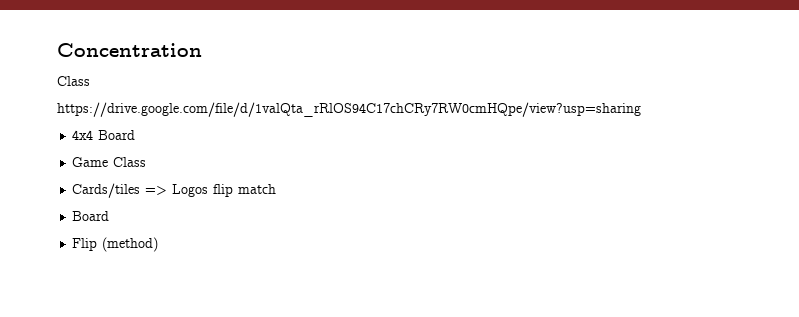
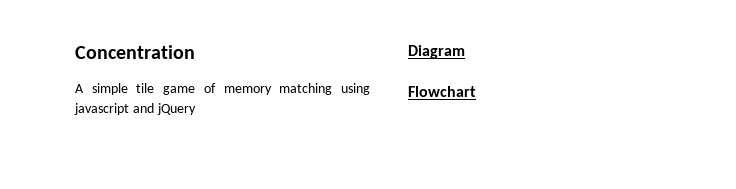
  Concentration
- Class
- https://drive.google.com/file/d/1valQta_rRlOS94C17chCRy7RW0cmHQpe/view?usp=sharing
- 4x4 Board
- Game Class
- Cards/tiles => Logos flip match
- Board
- Flip (method)
+ A simple tile game of memory matching using javascript and jQuery
+ Diagram
+ Flowchart

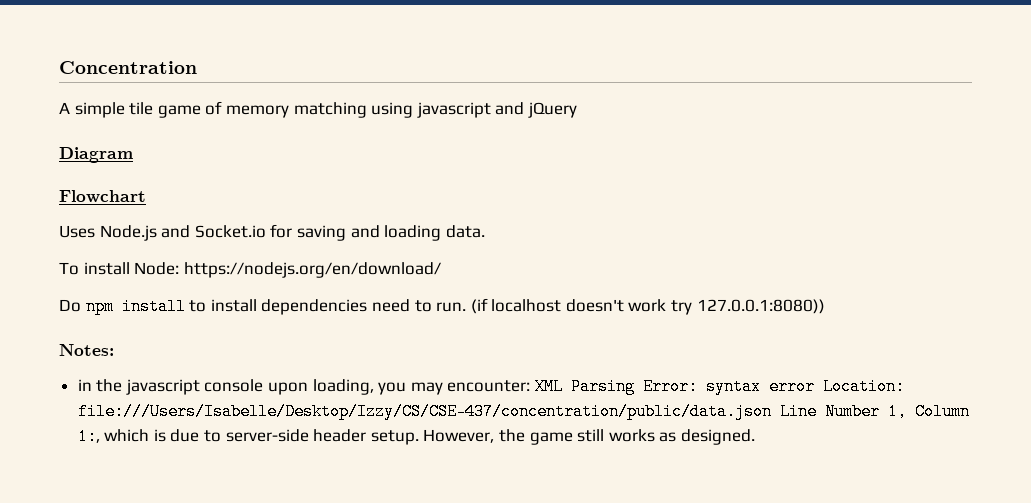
+ Uses Node.js and Socket.io for saving and loading data.
+ To install Node: https://nodejs.org/en/download/
+ Do npm install to install dependencies need to run. (if localhost doesn't work try 127.0.0.1:8080))
+ Notes:
+ in the javascript console upon loading, you may encounter: XML Parsing Error: syntax error Location: file:///Users/Isabelle/Desktop/Izzy/CS/CSE-437/concentration/public/data.json Line Number 1, Column 1:, which is due to server-side header setup. However, the game still works as designed.

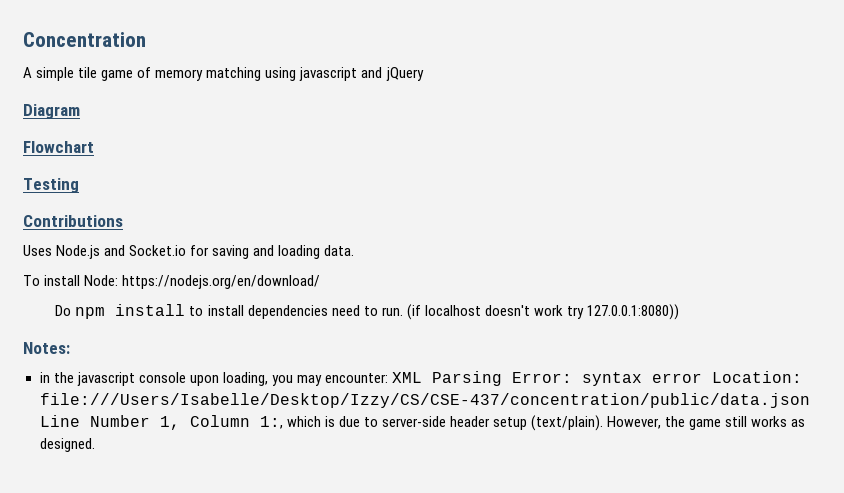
+ Testing
+ Contributions
- in the javascript console upon loading, you may encounter: XML Parsing Error: syntax error Location: file:///Users/Isabelle/Desktop/Izzy/CS/CSE-437/concentration/public/data.json Line Number 1, Column 1:, which is due to server-side header setup.
+ in the javascript console upon loading, you may encounter: XML Parsing Error: syntax error Location: file:///Users/Isabelle/Desktop/Izzy/CS/CSE-437/concentration/public/data.json Line Number 1, Column 1:, which is due to server-side header setup (text/plain).

